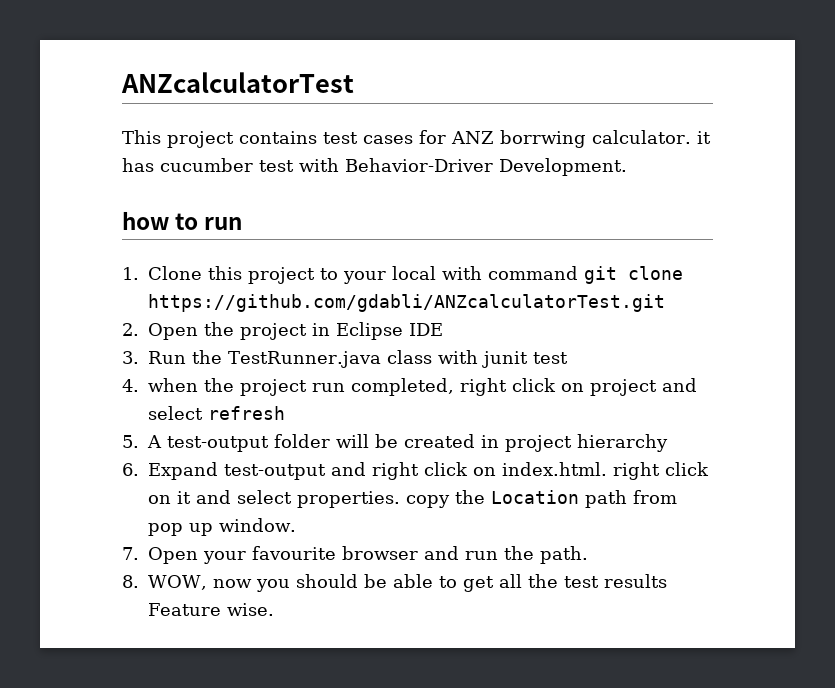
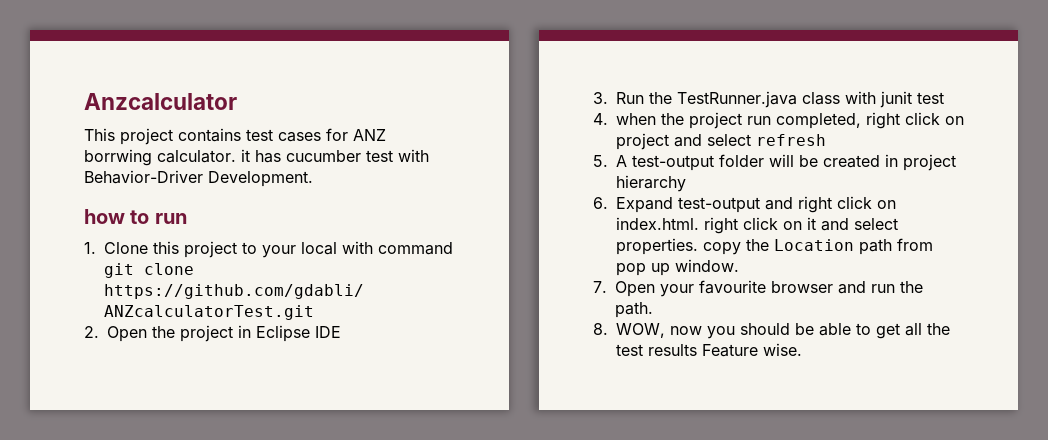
- ANZcalculatorTest
+ Anzcalculator

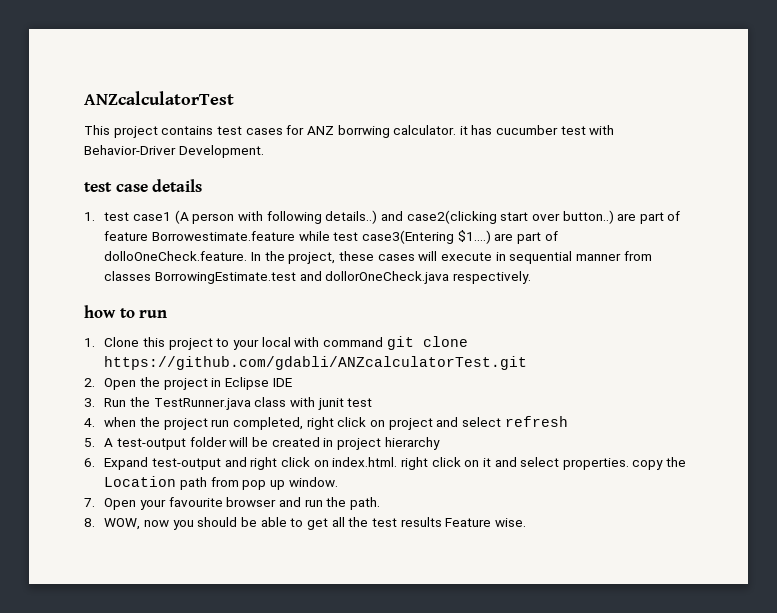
- Anzcalculator
+ ANZcalculatorTest
+ test case details
+ 1. test case1 (A person with following details..) and case2(clicking start over button..) are part of feature Borrowestimate.feature while test case3(Entering $1....) are part of dolloOneCheck.feature. In the project, these cases will execute in sequential manner from classes BorrowingEstimate.test and dollorOneCheck.java respectively.

